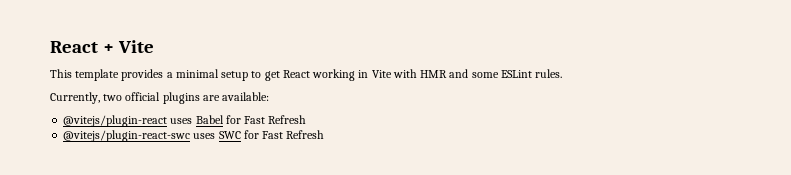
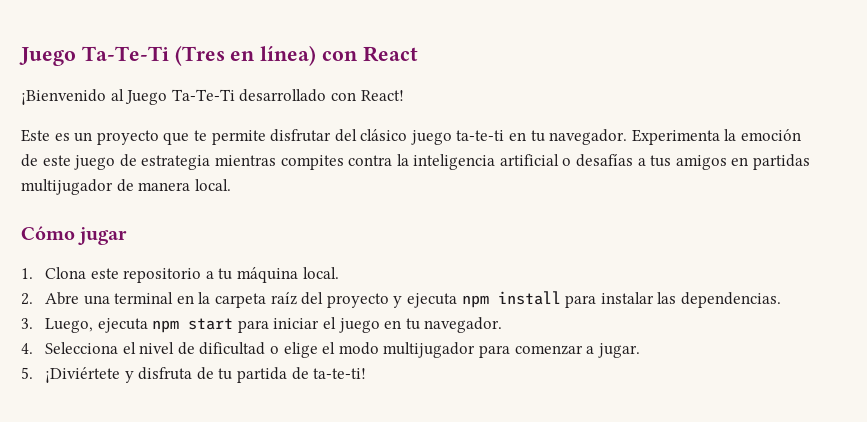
- React + Vite
- This template provides a minimal setup to get React working in Vite with HMR and some ESLint rules.
- Currently, two official plugins are available:
- @vitejs/plugin-react uses Babel for Fast Refresh
- @vitejs/plugin-react-swc uses SWC for Fast Refresh
+ Juego Ta-Te-Ti (Tres en línea) con React
+ ¡Bienvenido al Juego Ta-Te-Ti desarrollado con React!
+ Este es un proyecto que te permite disfrutar del clásico juego ta-te-ti en tu navegador. Experimenta la emoción de este juego de estrategia mientras compites contra la inteligencia artificial o desafías a tus amigos en partidas multijugador de manera local.
+ Cómo jugar
+ 1. Clona este repositorio a tu máquina local.
+ 2. Abre una terminal en la carpeta raíz del proyecto y ejecuta npm install para instalar las dependencias.
+ 3. Luego, ejecuta npm start para iniciar el juego en tu navegador.
+ 4. Selecciona el nivel de dificultad o elige el modo multijugador para comenzar a jugar.
+ 5. ¡Diviértete y disfruta de tu partida de ta-te-ti!

